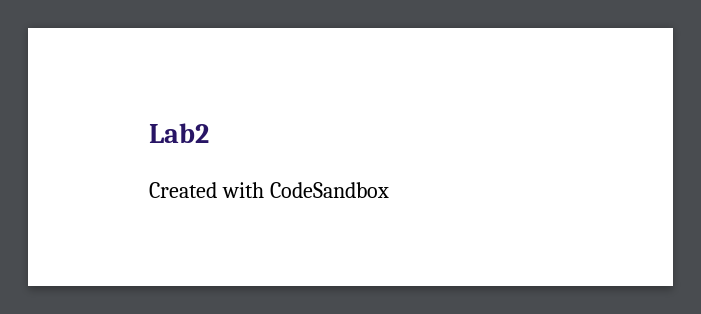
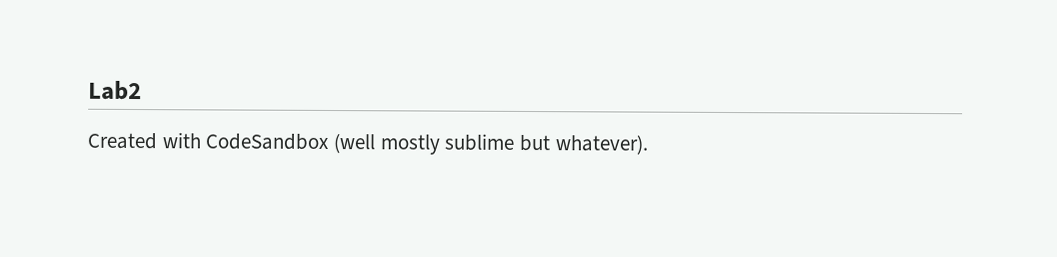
- Created with CodeSandbox
+ Created with CodeSandbox (well mostly sublime but whatever).

